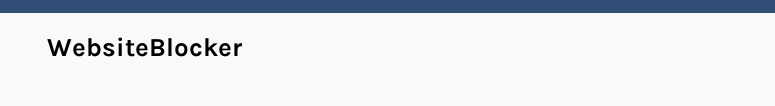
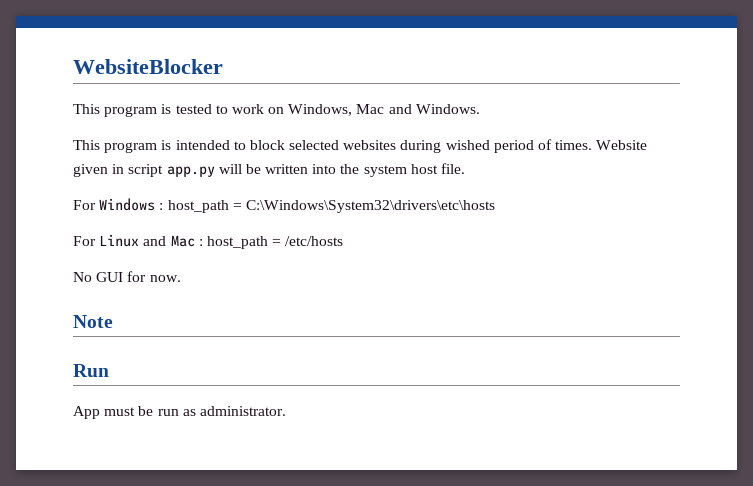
+ This program is tested to work on Windows, Mac and Windows.
+ This program is intended to block selected websites during wished period of times. Website given in script app.py will be written into the system host file.
+ For Windows : host_path = C:\Windows\System32\drivers\etc\hosts
+ For Linux and Mac : host_path = /etc/hosts
+ No GUI for now.
+ Note
+ Run
+ App must be run as administrator.

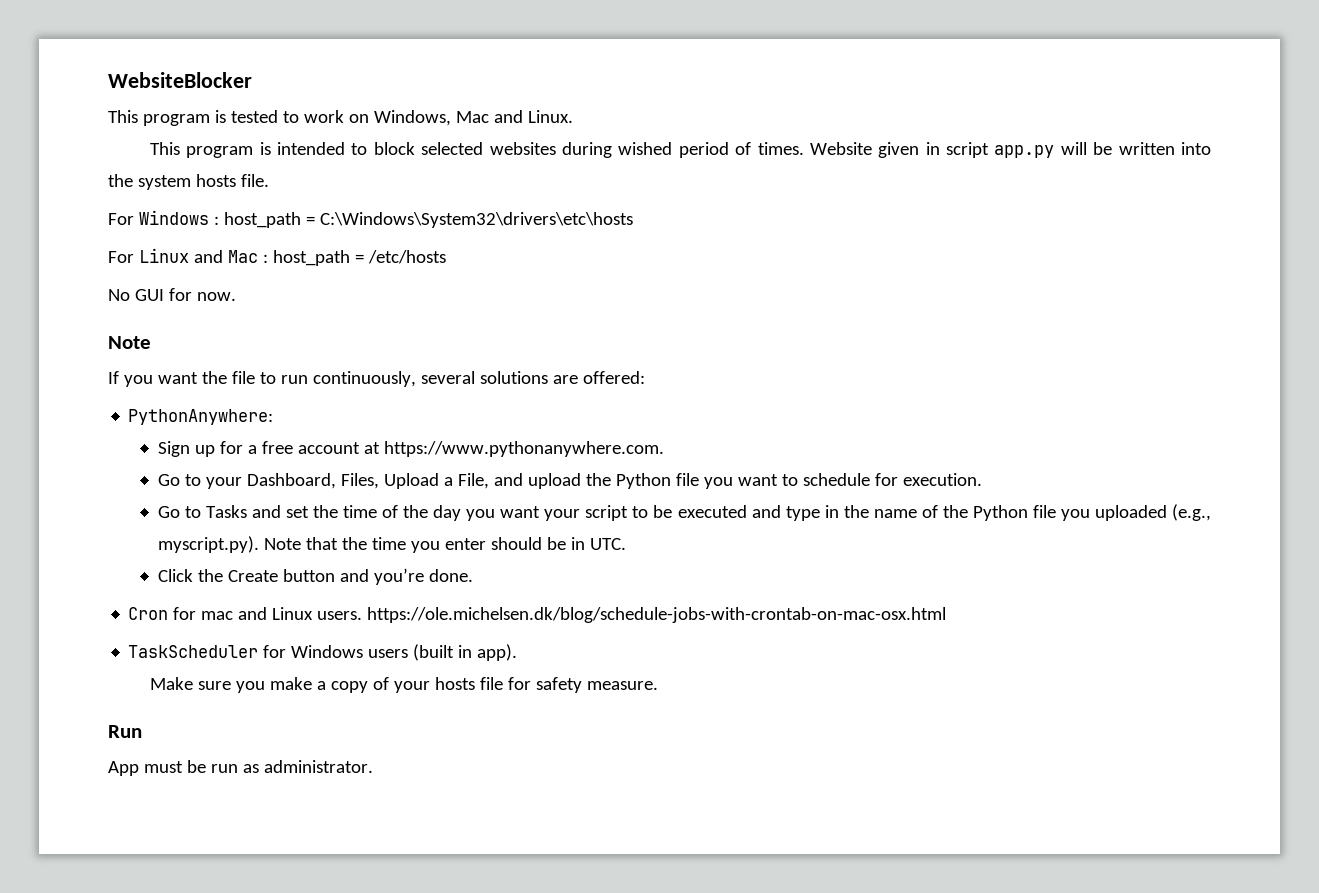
- This program is tested to work on Windows, Mac and Windows.
+ This program is tested to work on Windows, Mac and Linux.
- Website given in script app.py will be written into the system host file.
+ Website given in script app.py will be written into the system hosts file.
+ If you want the file to run continuously, several solutions are offered:
+ PythonAnywhere:
+ Sign up for a free account at https://www.pythonanywhere.com.
+ Go to your Dashboard, Files, Upload a File, and upload the Python file you want to schedule for execution.
+ Go to Tasks and set the time of the day you want your script to be executed and type in the name of the Python file you uploaded (e.g., myscript.py). Note that the time you enter should be in UTC.
+ Click the Create button and you’re done.
+ Cron for mac and Linux users. https://ole.michelsen.dk/blog/schedule-jobs-with-crontab-on-mac-osx.html
+ TaskScheduler for Windows users (built in app).
+ Make sure you make a copy of your hosts file for safety measure.

